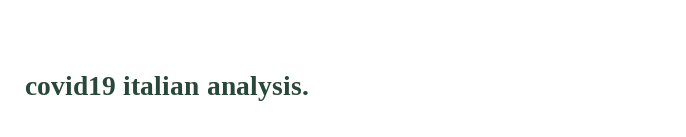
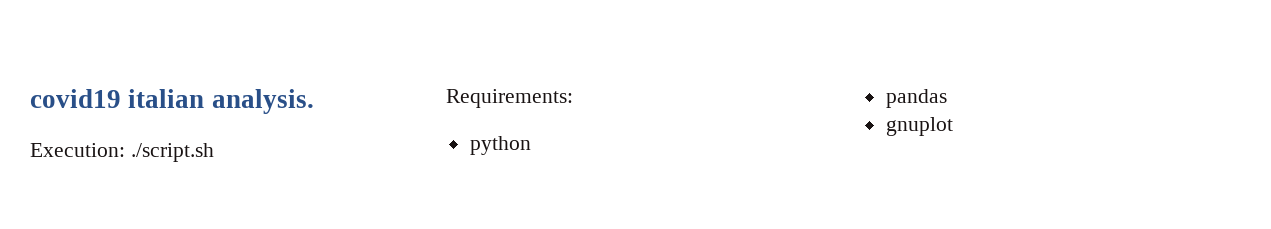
+ Execution: ./script.sh
+ Requirements:
+ python
+ pandas
+ gnuplot

